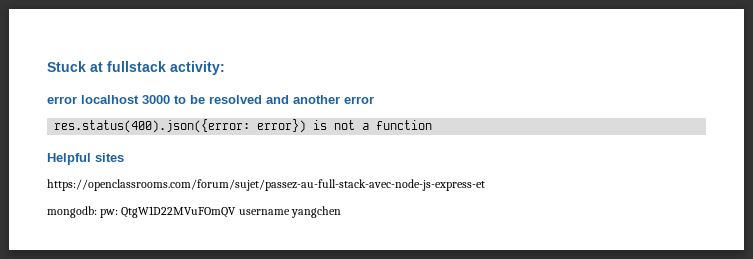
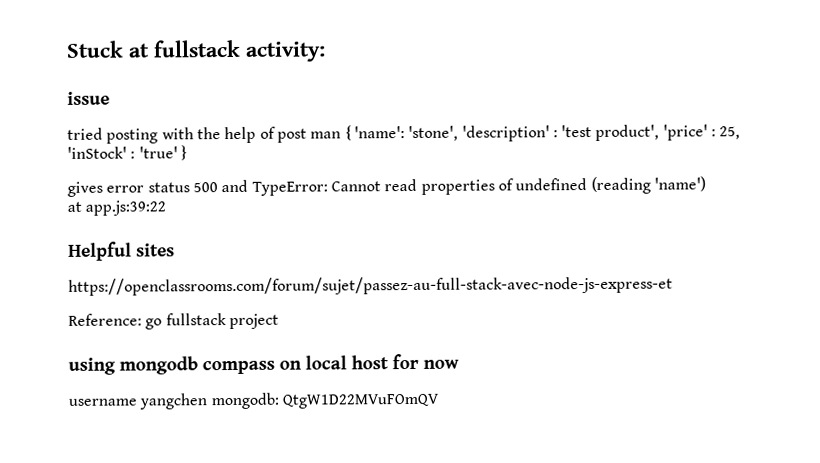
- error localhost 3000 to be resolved and another error
- res.status(400).json({error: error}) is not a function
+ issue
+ tried posting with the help of post man { 'name': 'stone', 'description' : 'test product', 'price' : 25, 'inStock' : 'true' }
+ gives error status 500 and TypeError: Cannot read properties of undefined (reading 'name')
+ at app.js:39:22
  Helpful sites
  https://openclassrooms.com/forum/sujet/passez-au-full-stack-avec-node-js-express-et
- mongodb: pw: QtgW1D22MVuFOmQV username yangchen
+ Reference: go fullstack project
+ using mongodb compass on local host for now
+ username yangchen mongodb: QtgW1D22MVuFOmQV

